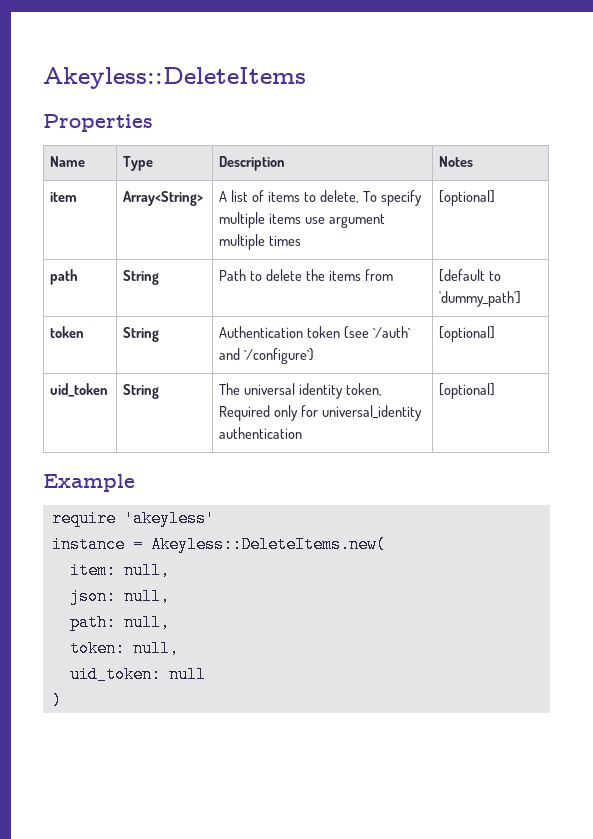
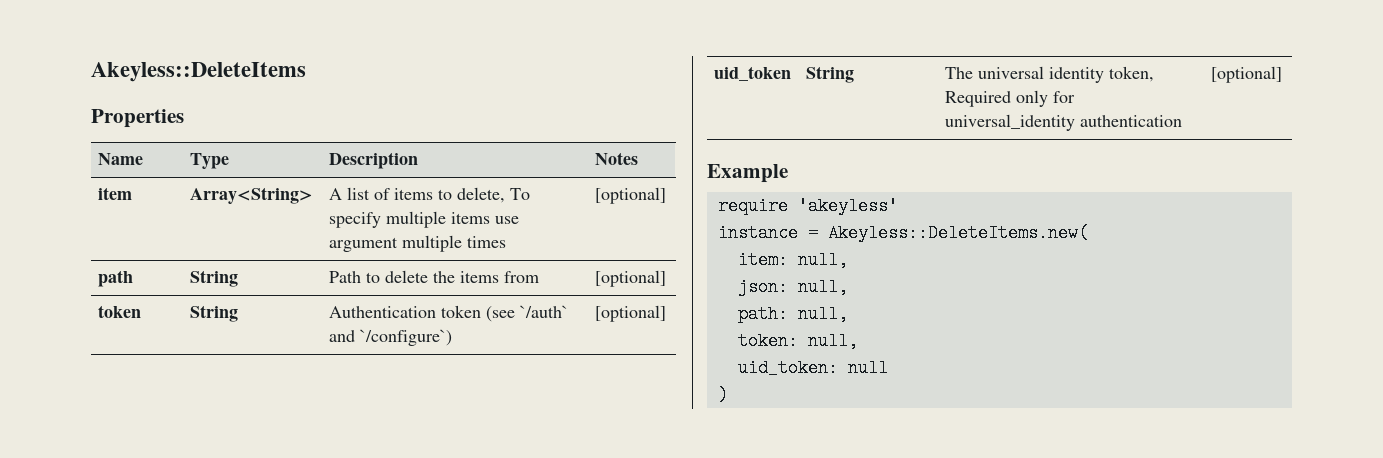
- path | String | Path to delete the items from | [default to 'dummy_path']
+ path | String | Path to delete the items from | [optional]

